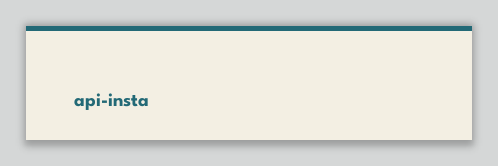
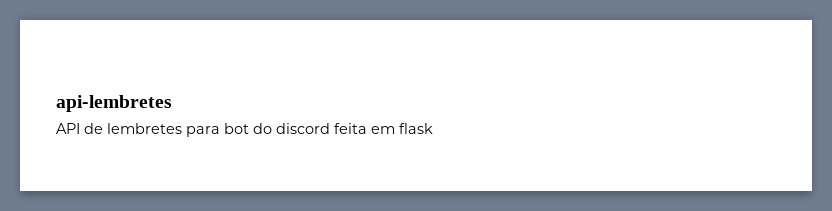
- api-insta
+ api-lembretes
+ API de lembretes para bot do discord feita em flask

